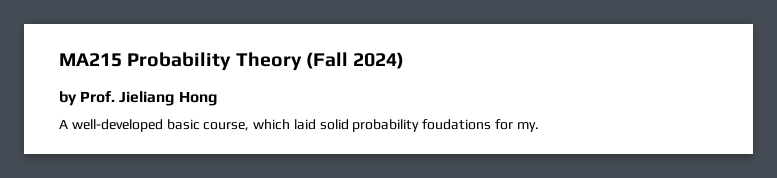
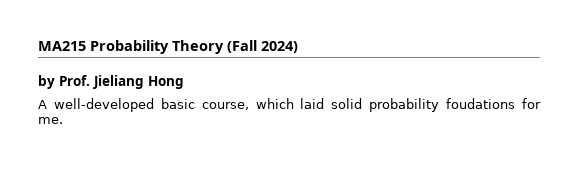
- A well-developed basic course, which laid solid probability foudations for my.
+ A well-developed basic course, which laid solid probability foudations for me.

